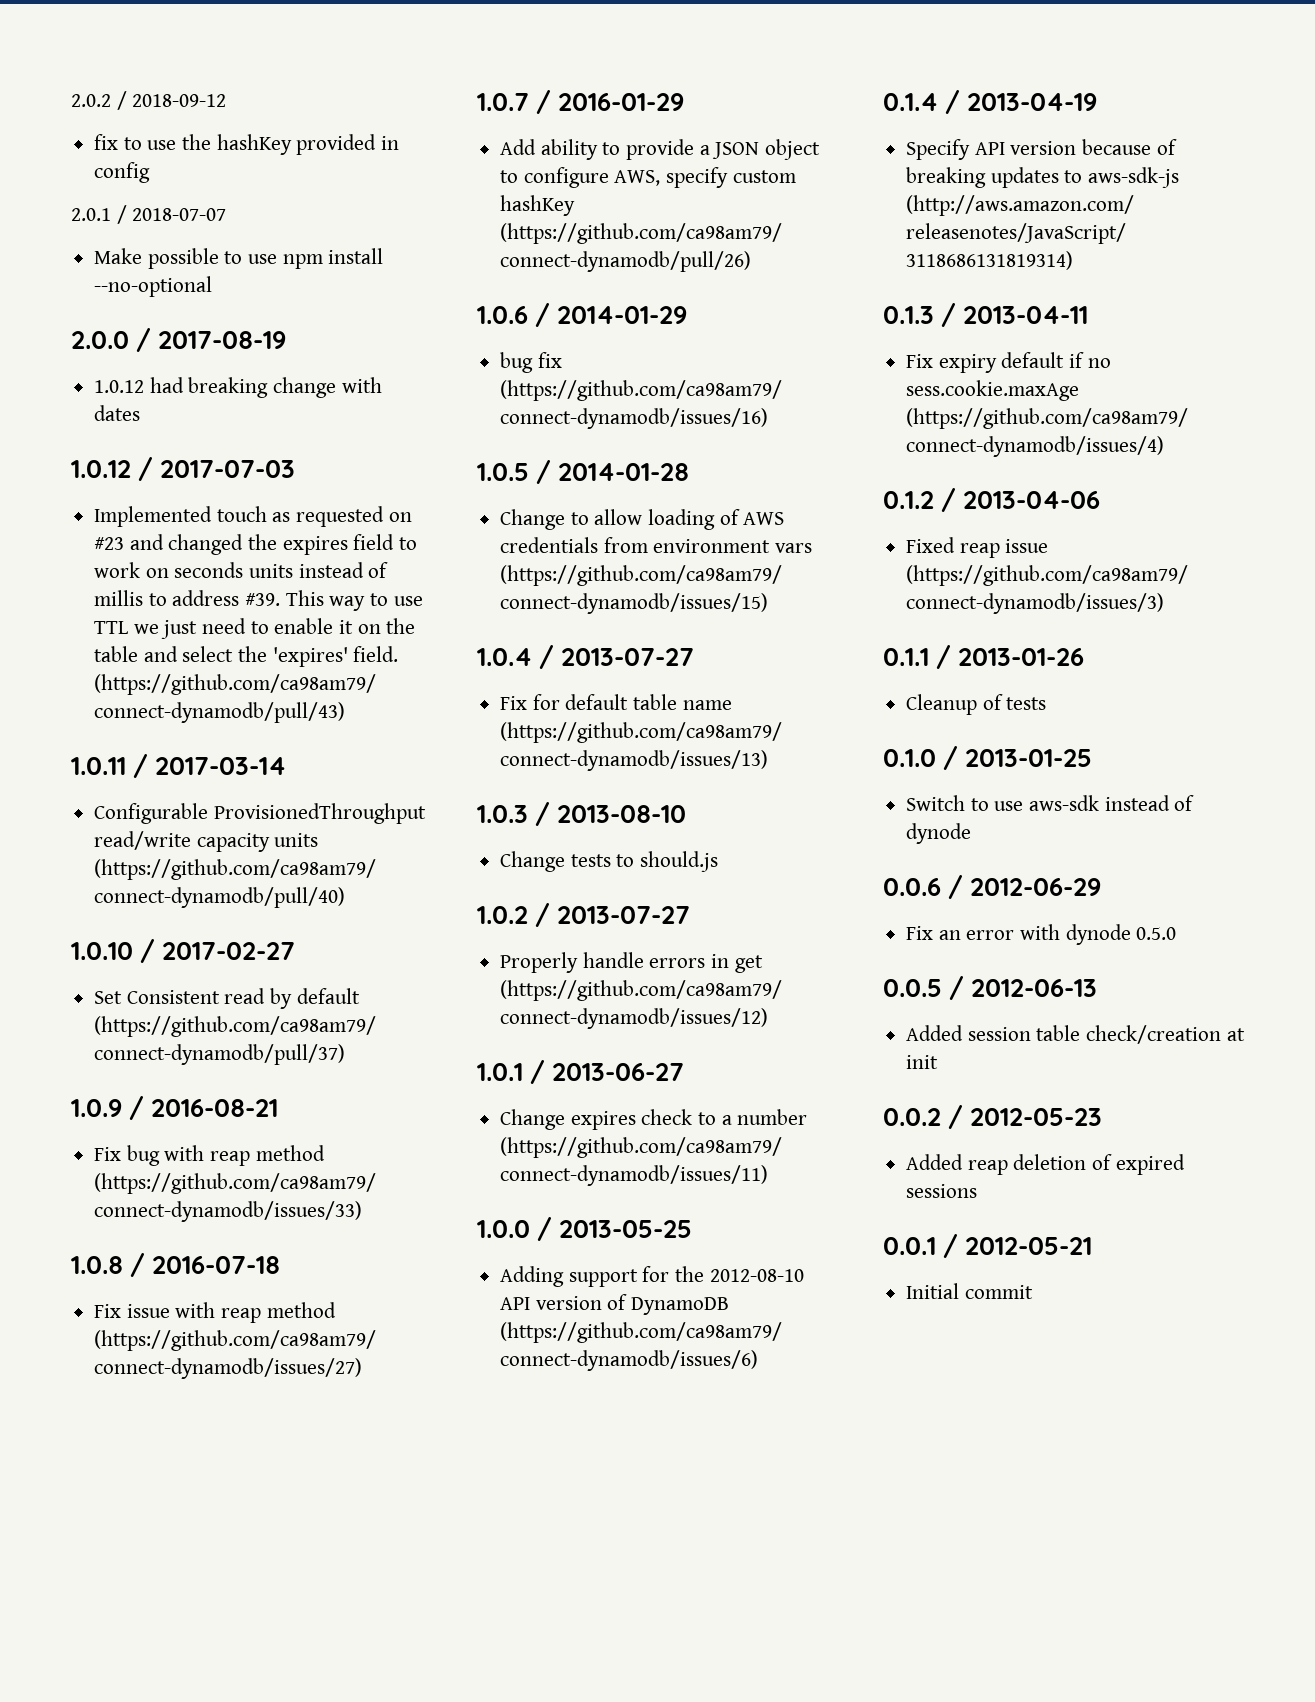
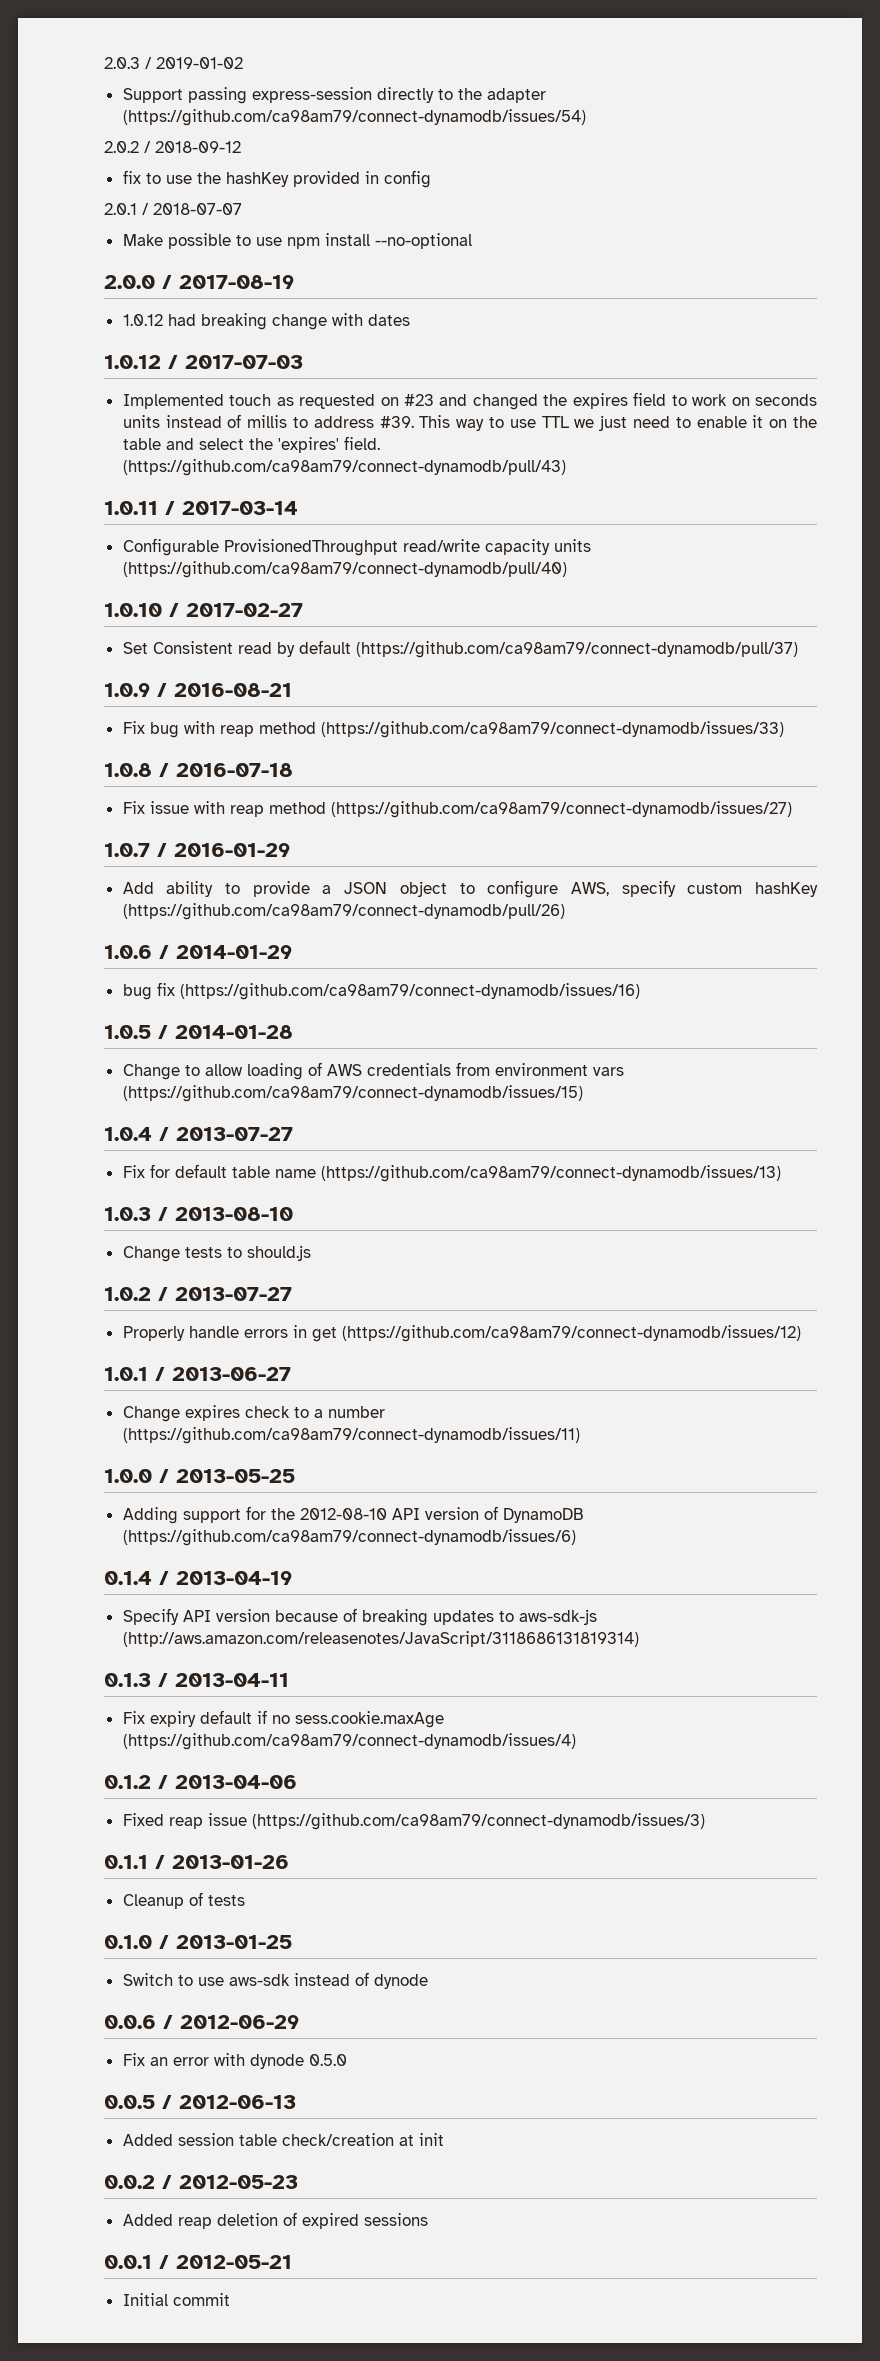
+ 2.0.3 / 2019-01-02
+ Support passing express-session directly to the adapter (https://github.com/ca98am79/connect-dynamodb/issues/54)

